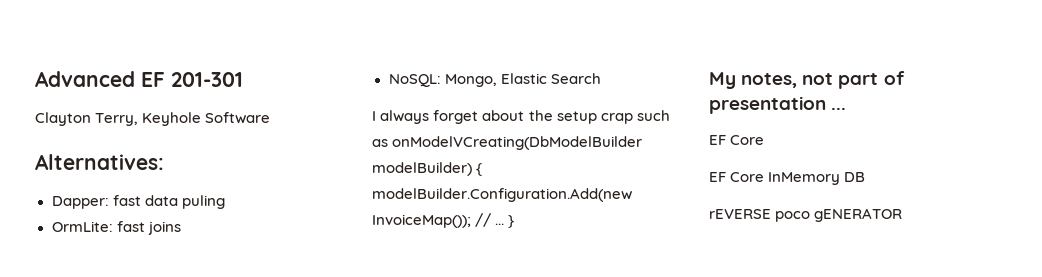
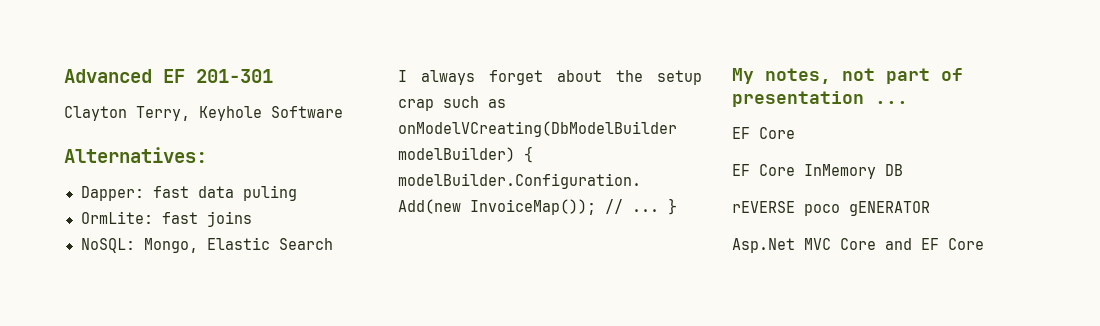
+ Asp.Net MVC Core and EF Core

